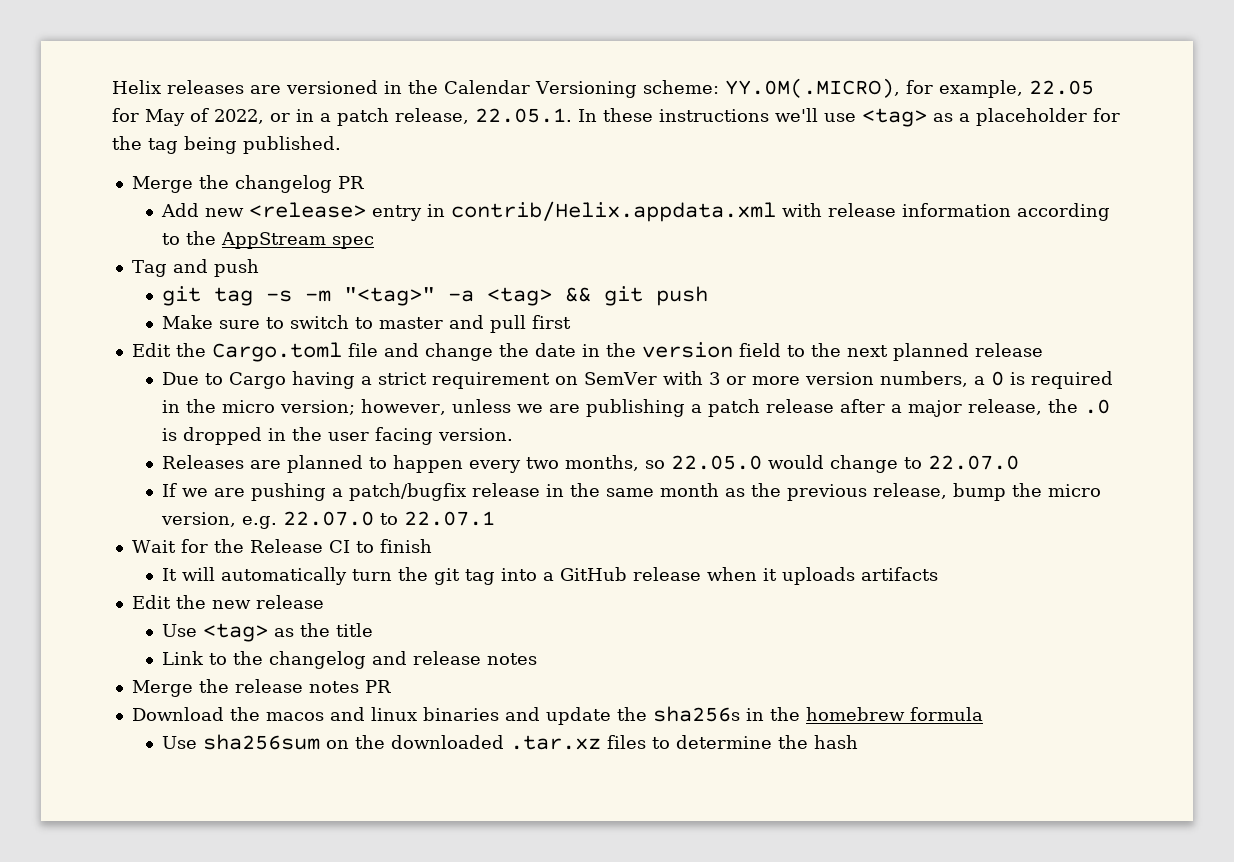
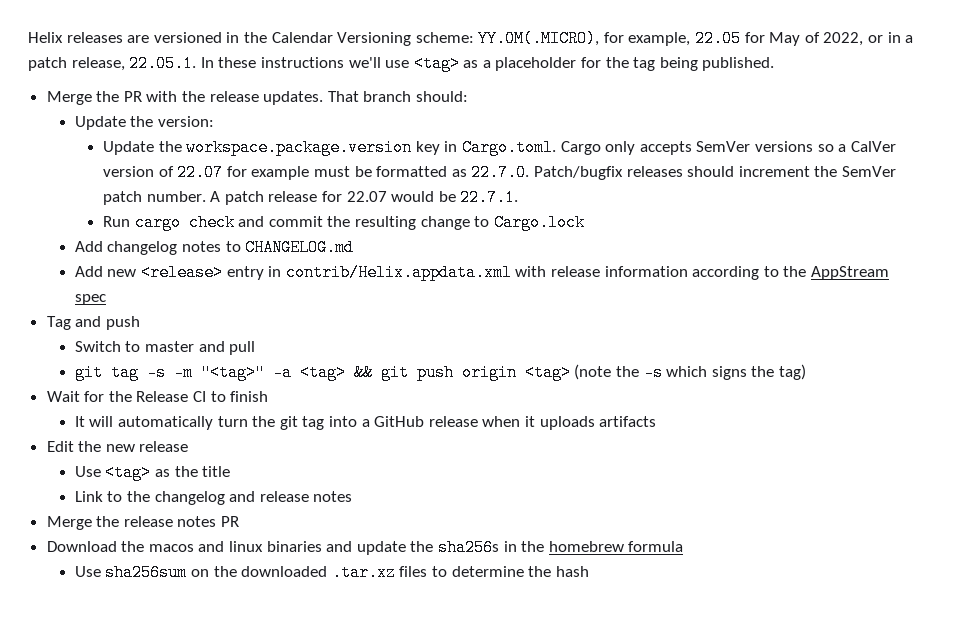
- Merge the changelog PR
+ Merge the PR with the release updates. That branch should:
+ Update the version:
+ Update the workspace.package.version key in Cargo.toml. Cargo only accepts SemVer versions so a CalVer version of 22.07 for example must be formatted as 22.7.0. Patch/bugfix releases should increment the SemVer patch number. A patch release for 22.07 would be 22.7.1.
+ Run cargo check and commit the resulting change to Cargo.lock
+ Add changelog notes to CHANGELOG.md
+ Switch to master and pull
- git tag -s -m "<tag>" -a <tag> && git push
- Make sure to switch to master and pull first
- Edit the Cargo.toml file and change the date in the version field to the next planned release
- Due to Cargo having a strict requirement on SemVer with 3 or more version numbers, a 0 is required in the micro version; however, unless we are publishing a patch release after a major release, the .0 is dropped in the user facing version.
- Releases are planned to happen every two months, so 22.05.0 would change to 22.07.0
- If we are pushing a patch/bugfix release in the same month as the previous release, bump the micro version, e.g. 22.07.0 to 22.07.1
+ git tag -s -m "<tag>" -a <tag> && git push origin <tag> (note the -s which signs the tag)

